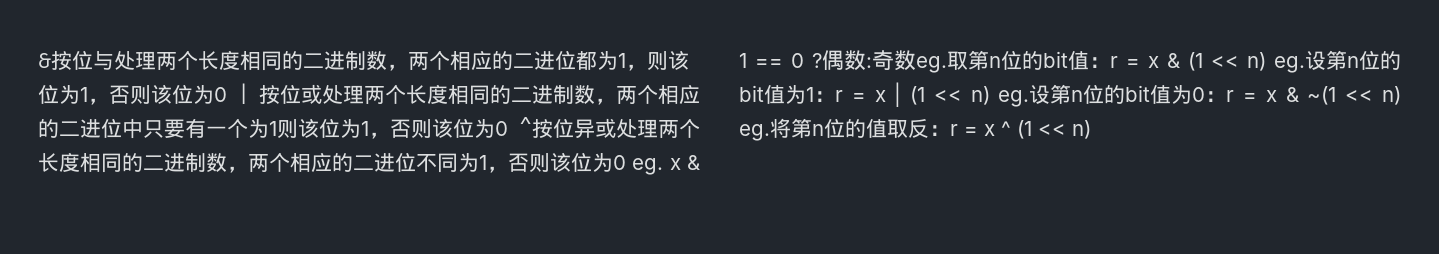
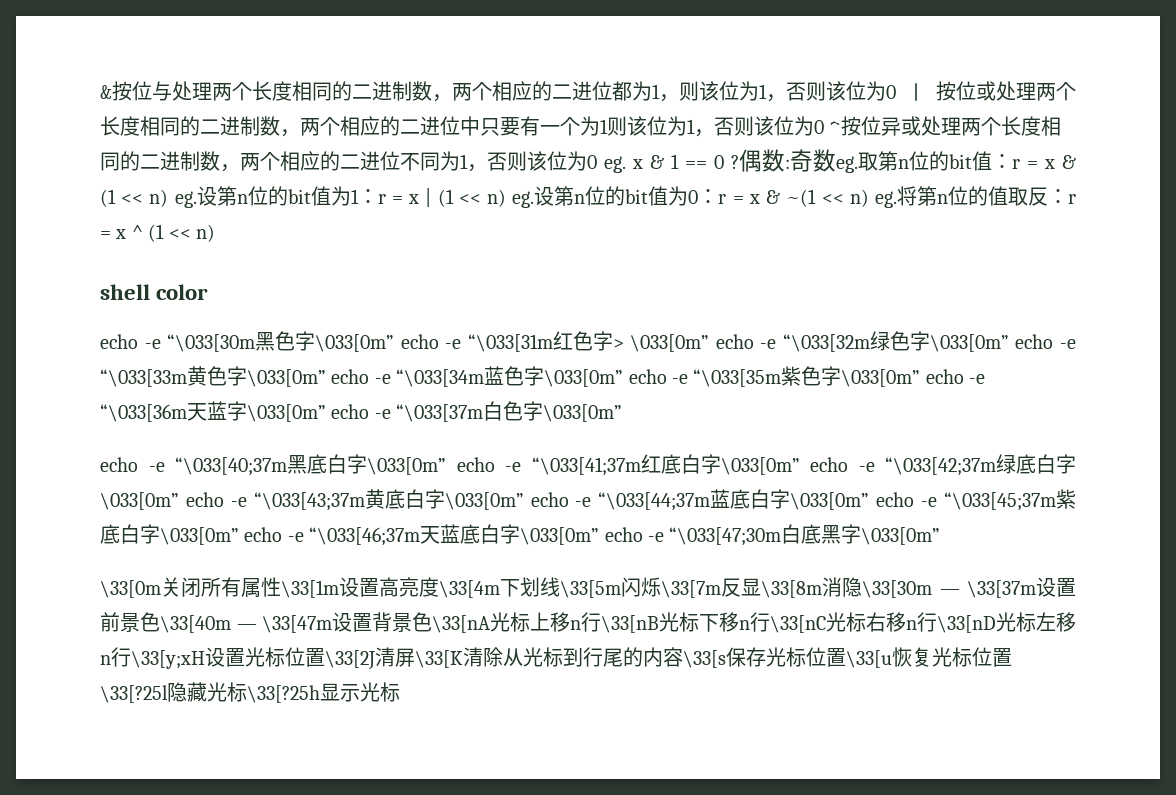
+ shell color
+ echo -e “\033[30m黑色字\033[0m” echo -e “\033[31m红色字> \033[0m” echo -e “\033[32m绿色字\033[0m” echo -e “\033[33m黄色字\033[0m” echo -e “\033[34m蓝色字\033[0m” echo -e “\033[35m紫色字\033[0m” echo -e “\033[36m天蓝字\033[0m” echo -e “\033[37m白色字\033[0m”
+ echo -e “\033[40;37m黑底白字\033[0m” echo -e “\033[41;37m红底白字\033[0m” echo -e “\033[42;37m绿底白字\033[0m” echo -e “\033[43;37m黄底白字\033[0m” echo -e “\033[44;37m蓝底白字\033[0m” echo -e “\033[45;37m紫底白字\033[0m” echo -e “\033[46;37m天蓝底白字\033[0m” echo -e “\033[47;30m白底黑字\033[0m”
+ \33[0m关闭所有属性\33[1m设置高亮度\33[4m下划线\33[5m闪烁\33[7m反显\33[8m消隐\33[30m — \33[37m设置前景色\33[40m — \33[47m设置背景色\33[nA光标上移n行\33[nB光标下移n行\33[nC光标右移n行\33[nD光标左移n行\33[y;xH设置光标位置\33[2J清屏\33[K清除从光标到行尾的内容\33[s保存光标位置\33[u恢复光标位置\33[?25l隐藏光标\33[?25h显示光标

